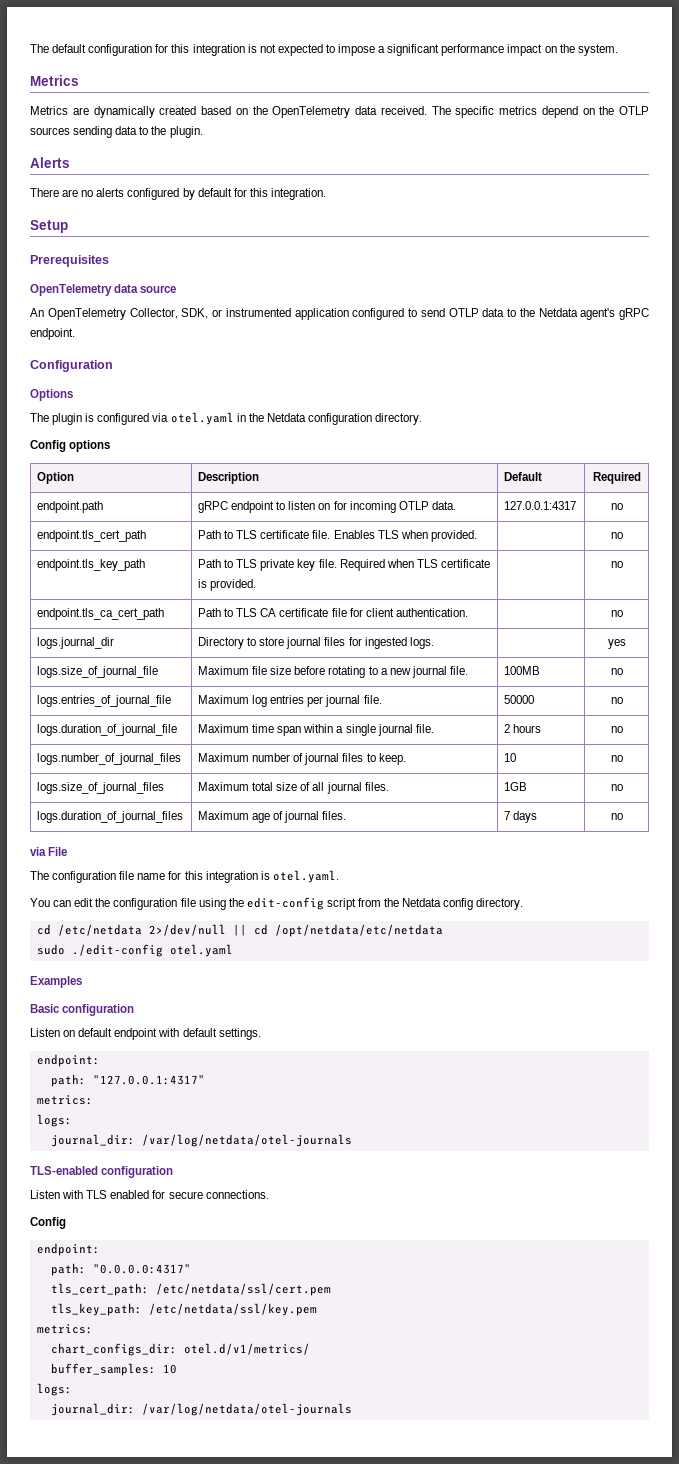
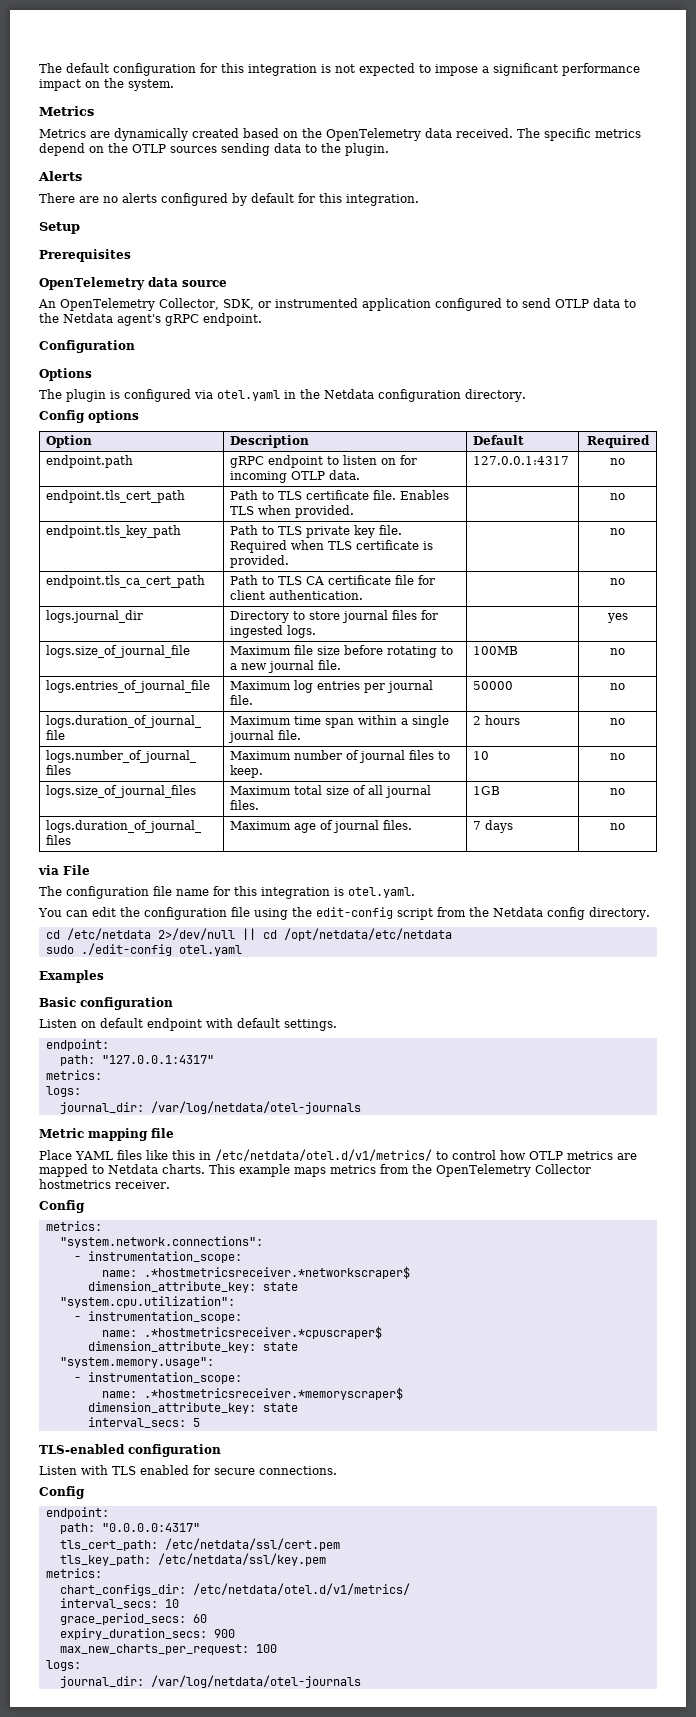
+ Metric mapping file
+ Place YAML files like this in /etc/netdata/otel.d/v1/metrics/ to control how OTLP metrics are mapped to Netdata charts. This example maps metrics from the OpenTelemetry Collector hostmetrics receiver.
+ Config
+ metrics:
+ "system.network.connections":
+ - instrumentation_scope:
+ name: .*hostmetricsreceiver.*networkscraper$
+ dimension_attribute_key: state
+ "system.cpu.utilization":
+ - instrumentation_scope:
+ name: .*hostmetricsreceiver.*cpuscraper$
+ dimension_attribute_key: state
+ "system.memory.usage":
+ - instrumentation_scope:
+ name: .*hostmetricsreceiver.*memoryscraper$
+ dimension_attribute_key: state
+ interval_secs: 5
- chart_configs_dir: otel.d/v1/metrics/
- buffer_samples: 10
+ chart_configs_dir: /etc/netdata/otel.d/v1/metrics/
+ interval_secs: 10
+ grace_period_secs: 60
+ expiry_duration_secs: 900
+ max_new_charts_per_request: 100

